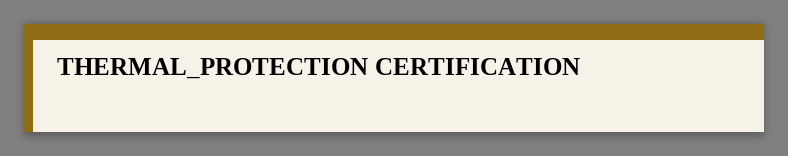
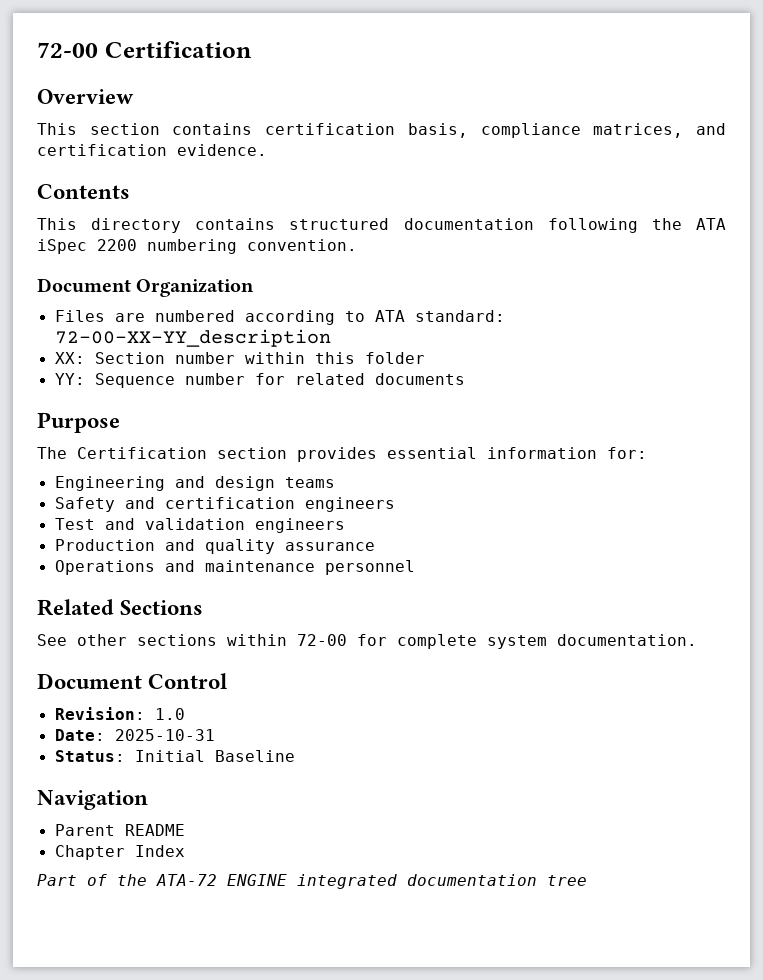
- THERMAL_PROTECTION CERTIFICATION
+ 72-00 Certification
+ Overview
+ This section contains certification basis, compliance matrices, and certification evidence.
+ Contents
+ This directory contains structured documentation following the ATA iSpec 2200 numbering convention.
+ Document Organization
+ Files are numbered according to ATA standard: 72-00-XX-YY_description
+ XX: Section number within this folder
+ YY: Sequence number for related documents
+ Purpose
+ The Certification section provides essential information for:
+ Engineering and design teams
+ Safety and certification engineers
+ Test and validation engineers
+ Production and quality assurance
+ Operations and maintenance personnel
+ Related Sections
+ See other sections within 72-00 for complete system documentation.
+ Document Control
+ Revision: 1.0
+ Date: 2025-10-31
+ Status: Initial Baseline
+ Navigation
+ Parent README
+ Chapter Index
+ Part of the ATA-72 ENGINE integrated documentation tree

